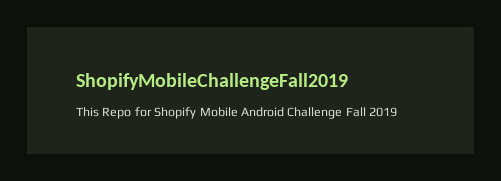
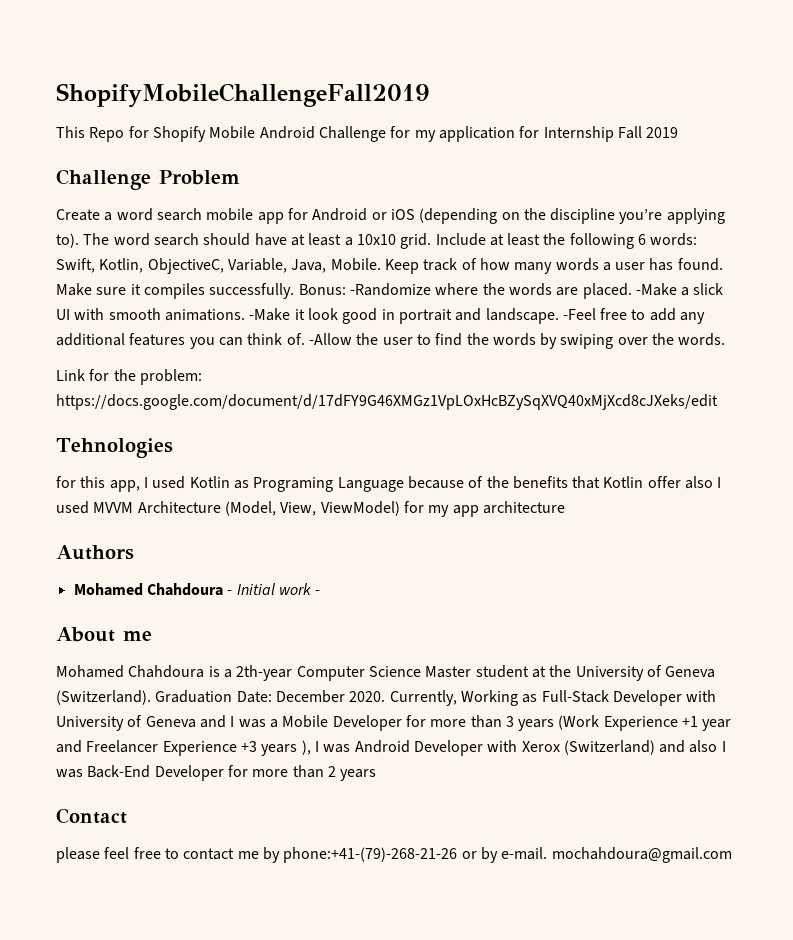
- This Repo for Shopify Mobile Android Challenge Fall 2019
+ This Repo for Shopify Mobile Android Challenge for my application for Internship Fall 2019
+ Challenge Problem
+ Create a word search mobile app for Android or iOS (depending on the discipline you’re applying to). The word search should have at least a 10x10 grid. Include at least the following 6 words: Swift, Kotlin, ObjectiveC, Variable, Java, Mobile. Keep track of how many words a user has found. Make sure it compiles successfully. Bonus: -Randomize where the words are placed. -Make a slick UI with smooth animations. -Make it look good in portrait and landscape. -Feel free to add any additional features you can think of. -Allow the user to find the words by swiping over the words.
+ Link for the problem: https://docs.google.com/document/d/17dFY9G46XMGz1VpLOxHcBZySqXVQ40xMjXcd8cJXeks/edit
+ Tehnologies
+ for this app, I used Kotlin as Programing Language because of the benefits that Kotlin offer also I used MVVM Architecture (Model, View, ViewModel) for my app architecture
+ Authors
+ Mohamed Chahdoura - Initial work -
+ About me
+ Mohamed Chahdoura is a 2th-year Computer Science Master student at the University of Geneva (Switzerland). Graduation Date: December 2020. Currently, Working as Full-Stack Developer with University of Geneva and I was a Mobile Developer for more than 3 years (Work Experience +1 year and Freelancer Experience +3 years ), I was Android Developer with Xerox (Switzerland) and also I was Back-End Developer for more than 2 years
+ Contact
+ please feel free to contact me by phone:+41-(79)-268-21-26 or by e-mail. mochahdoura@gmail.com

